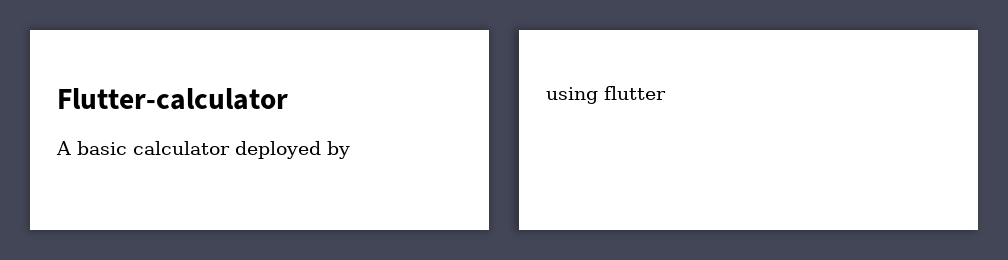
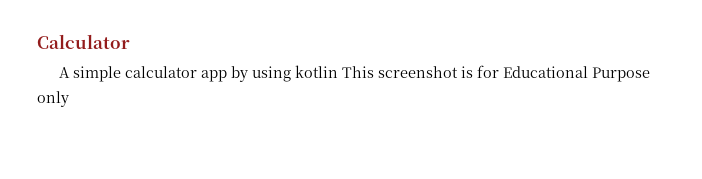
- Flutter-calculator
+ Calculator
- A basic calculator deployed by using flutter
+ A simple calculator app by using kotlin This screenshot is for Educational Purpose only

